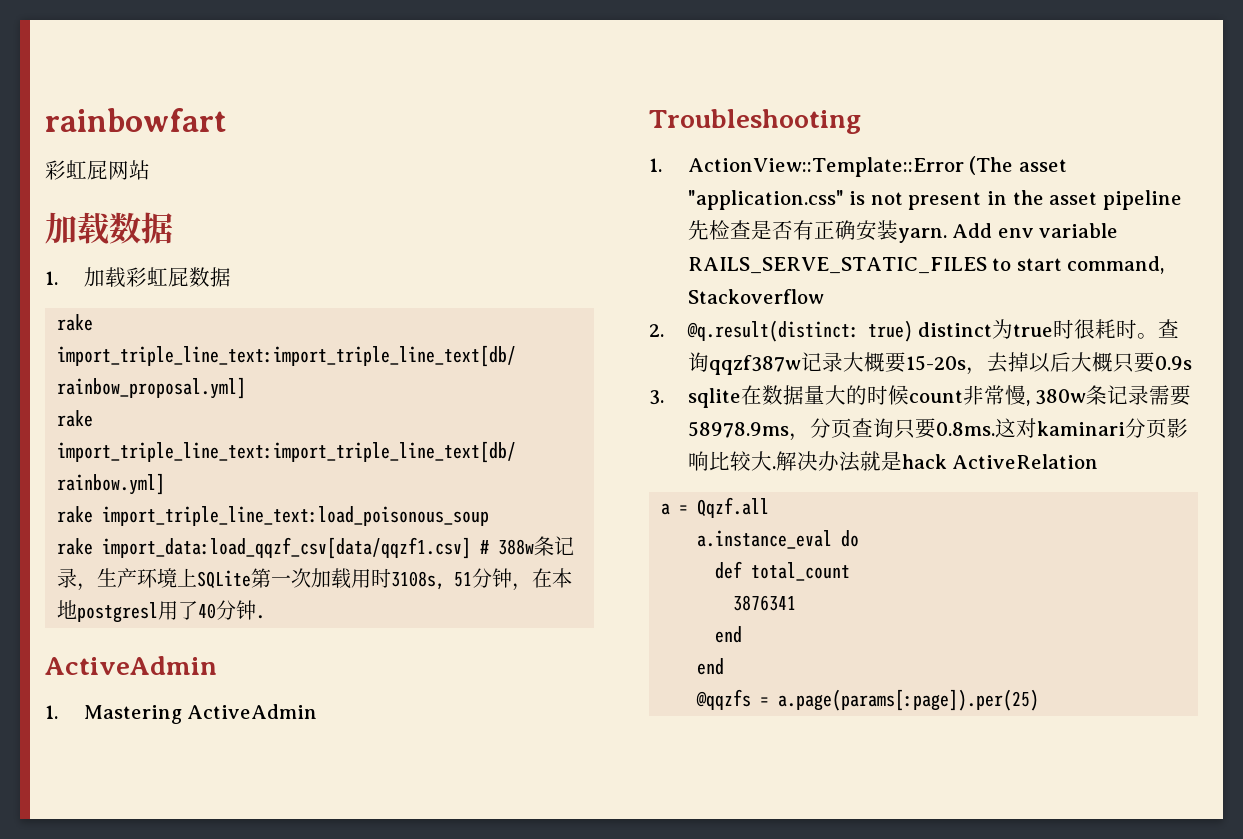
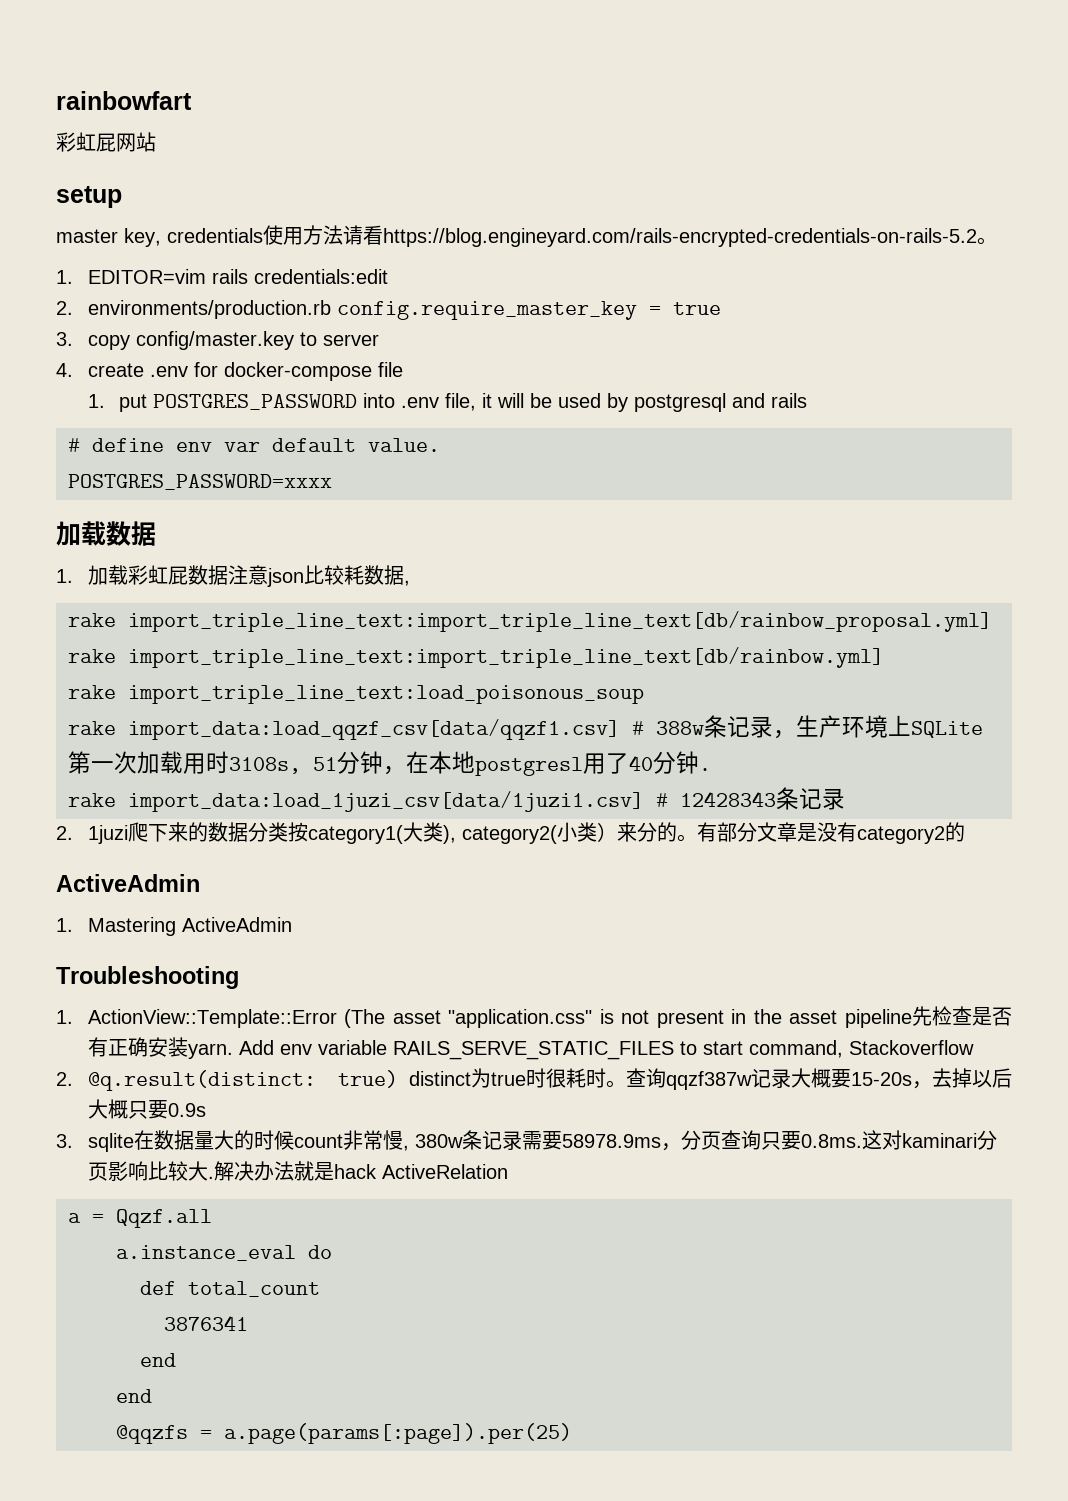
+ setup
+ master key, credentials使用方法请看https://blog.engineyard.com/rails-encrypted-credentials-on-rails-5.2。
+ 1. EDITOR=vim rails credentials:edit
+ 2. environments/production.rb config.require_master_key = true
+ 3. copy config/master.key to server
+ 4. create .env for docker-compose file
+ 1. put POSTGRES_PASSWORD into .env file, it will be used by postgresql and rails
+ # define env var default value.
+ POSTGRES_PASSWORD=xxxx
- 1.加载彩虹屁数据
+ 1.加载彩虹屁数据注意json比较耗数据,
+ rake import_data:load_1juzi_csv[data/1juzi1.csv] # 12428343条记录
+ 2. 1juzi爬下来的数据分类按category1(大类), category2(小类）来分的。有部分文章是没有category2的

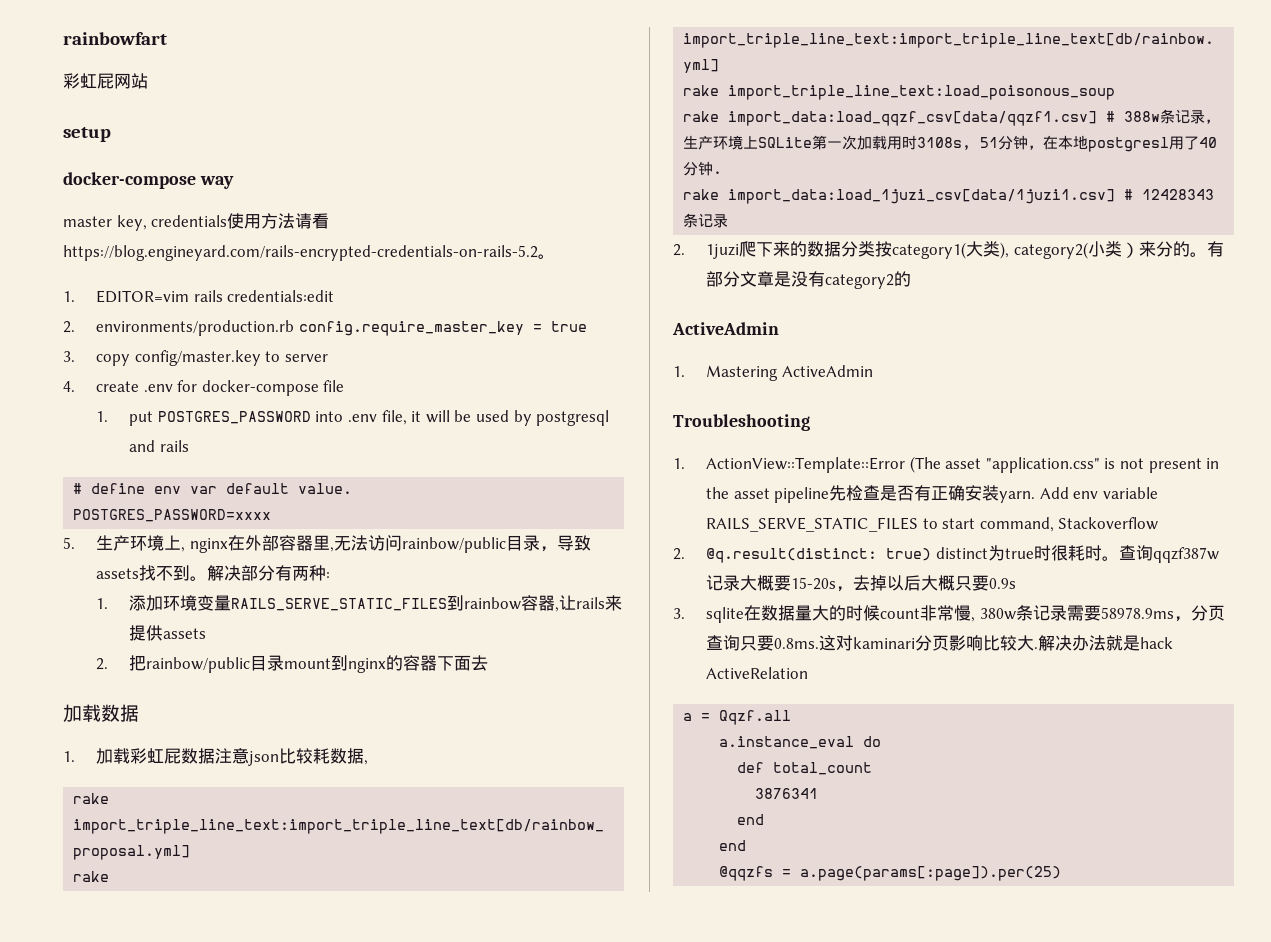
+ docker-compose way
+ 5.生产环境上, nginx在外部容器里,无法访问rainbow/public目录，导致assets找不到。解决部分有两种:
+ 1.添加环境变量RAILS_SERVE_STATIC_FILES到rainbow容器,让rails来提供assets
+ 2.把rainbow/public目录mount到nginx的容器下面去

